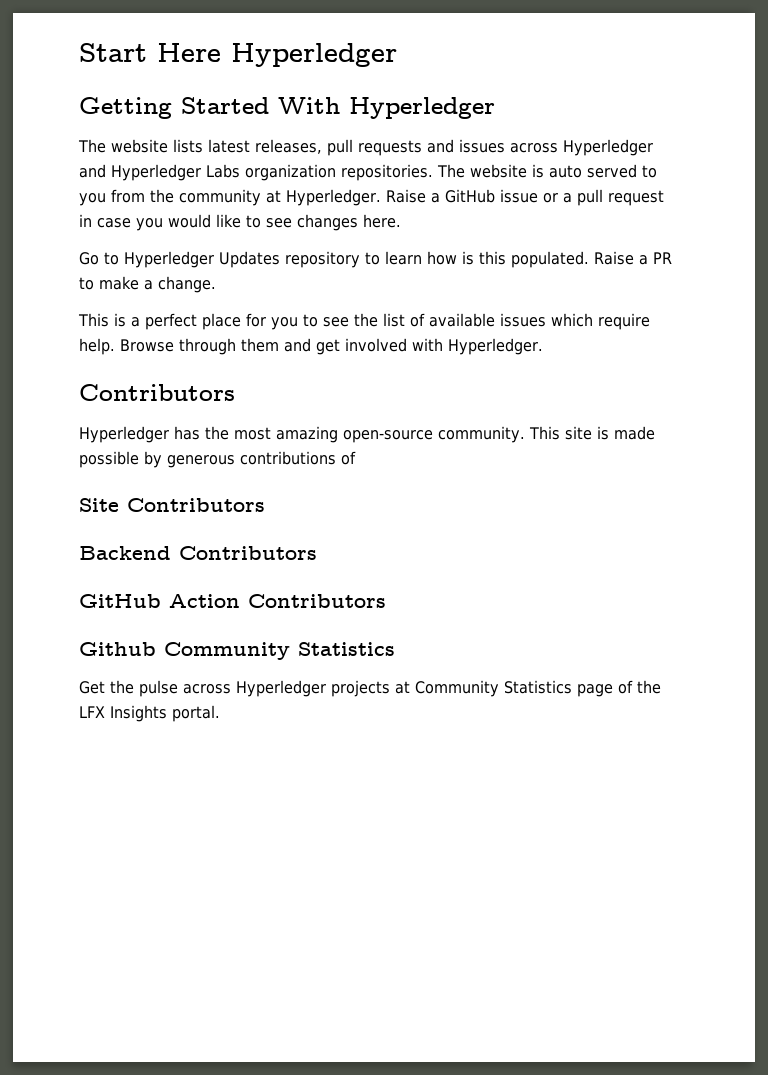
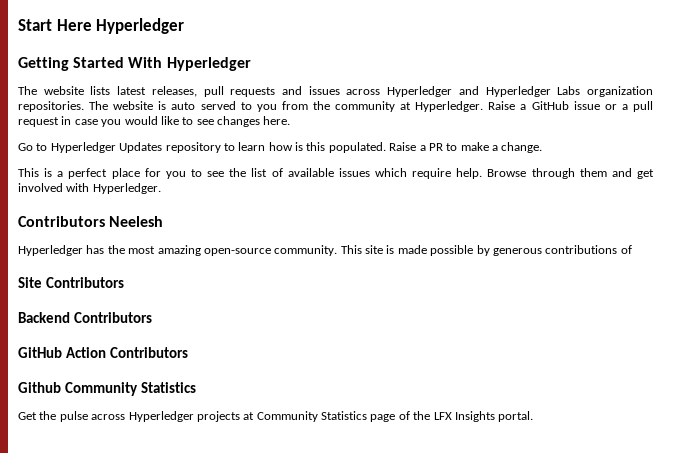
  Browse through them and get involved with Hyperledger.
- Contributors
+ Contributors Neelesh

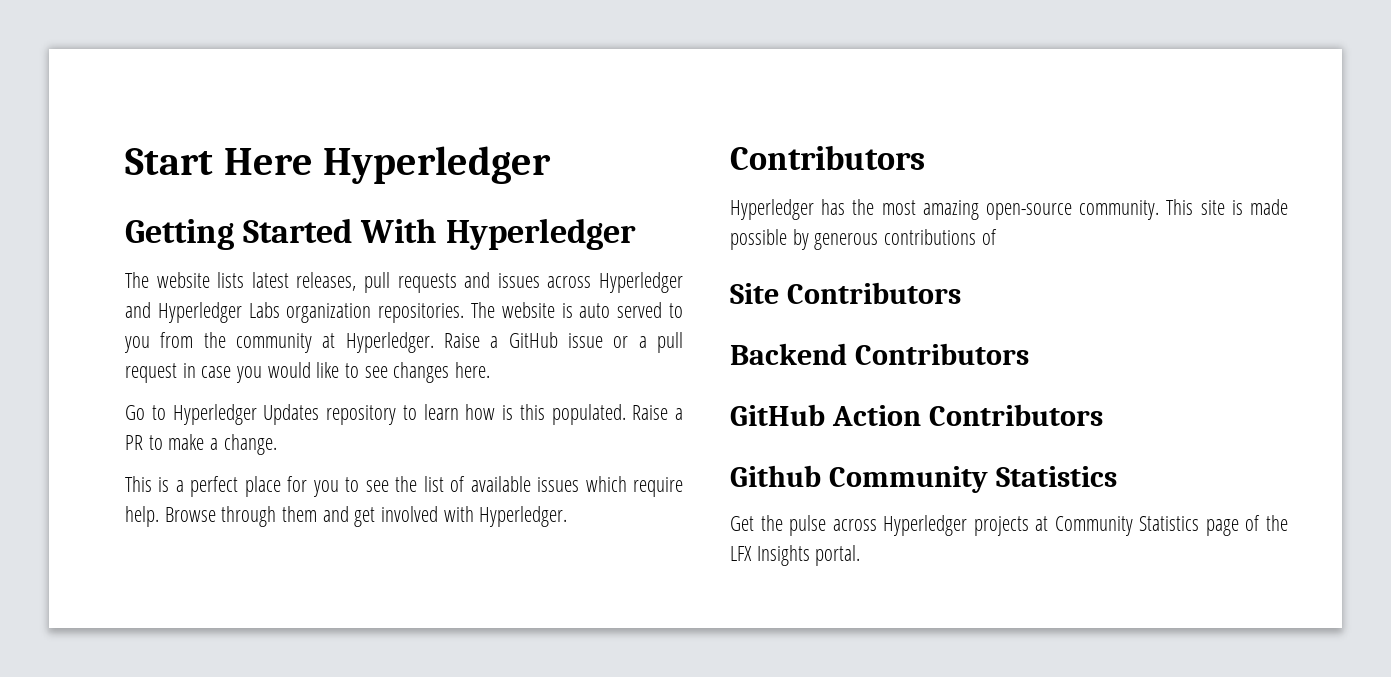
  Browse through them and get involved with Hyperledger.
- Contributors Neelesh
+ Contributors

